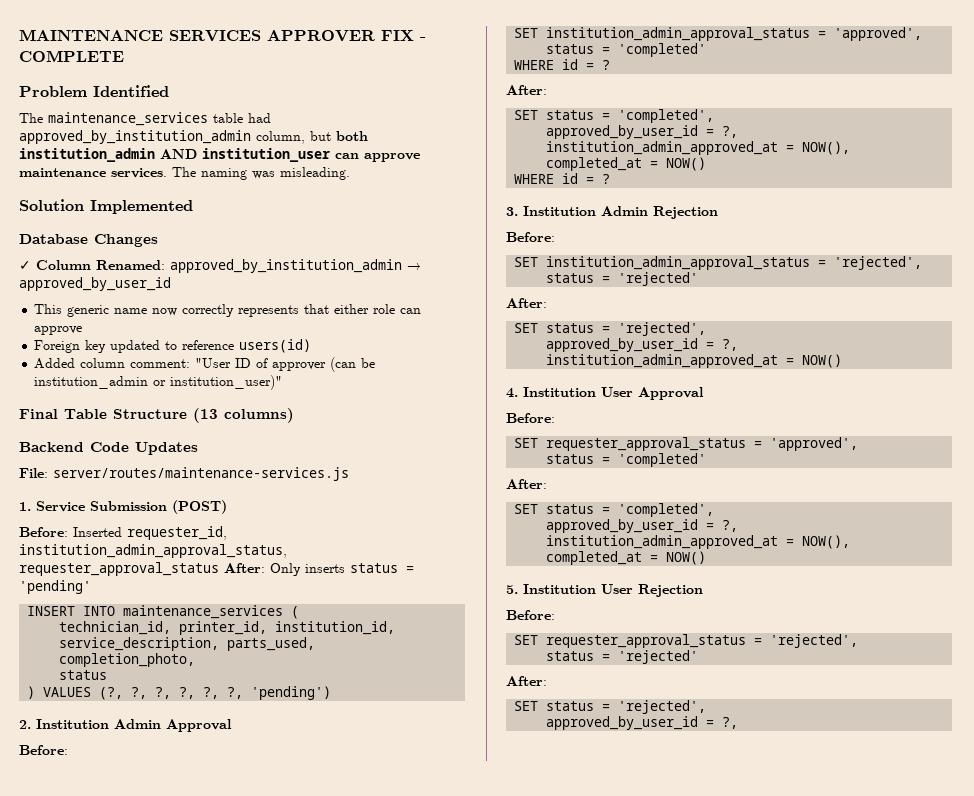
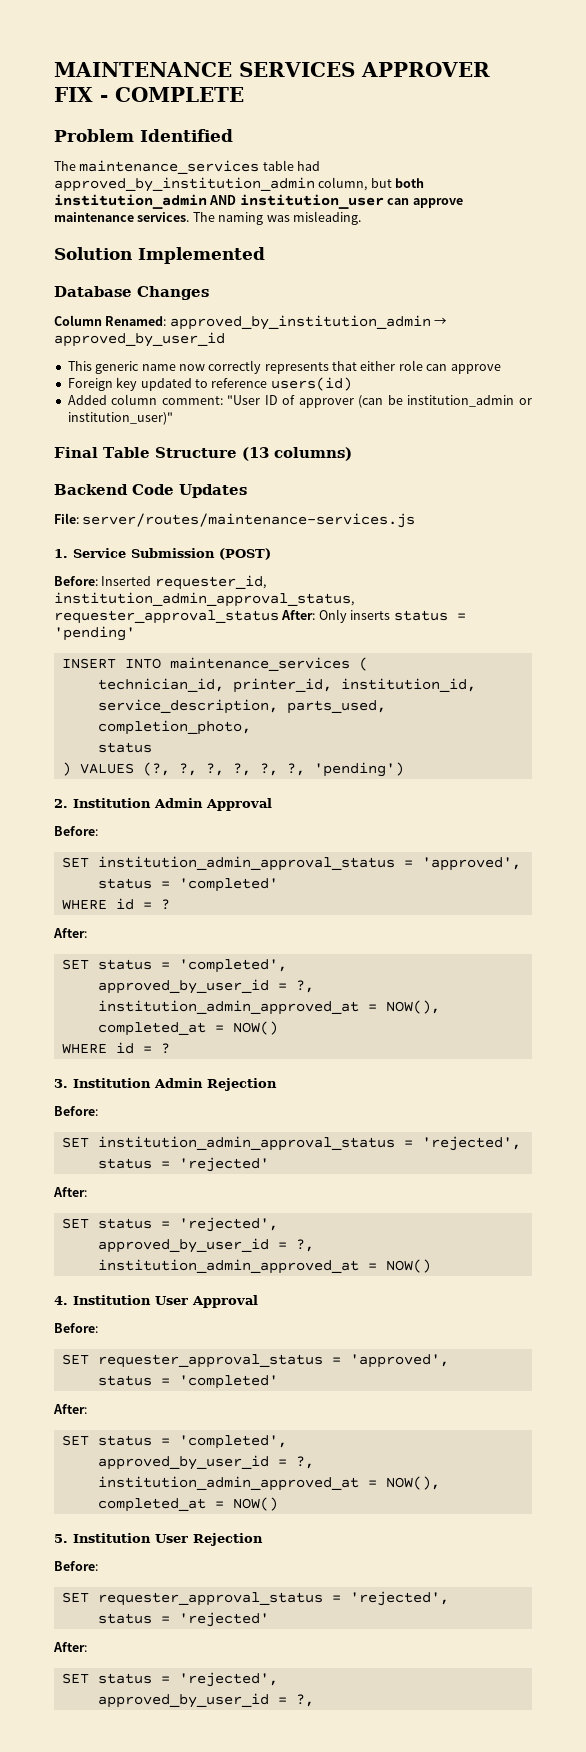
- ✓ Column Renamed: approved_by_institution_admin → approved_by_user_id
+ Column Renamed: approved_by_institution_admin → approved_by_user_id

